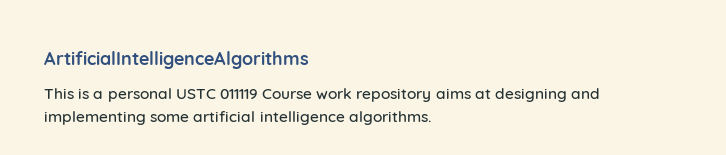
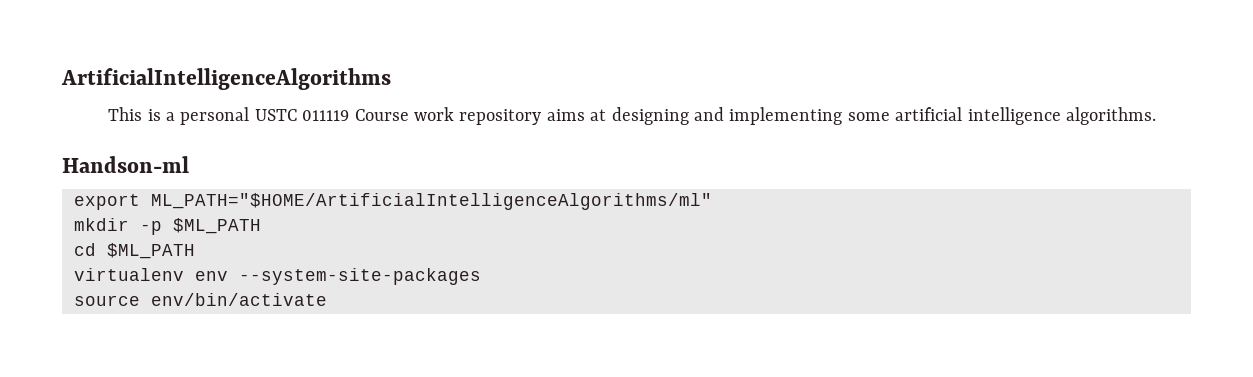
+ Handson-ml
+ export ML_PATH="$HOME/ArtificialIntelligenceAlgorithms/ml"
+ mkdir -p $ML_PATH
+ cd $ML_PATH
+ virtualenv env --system-site-packages
+ source env/bin/activate

